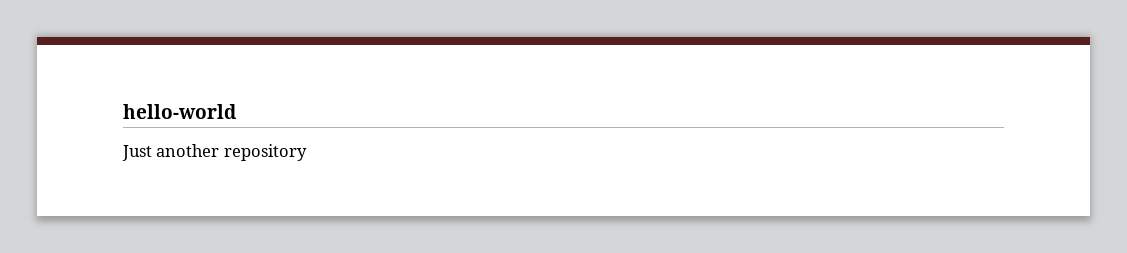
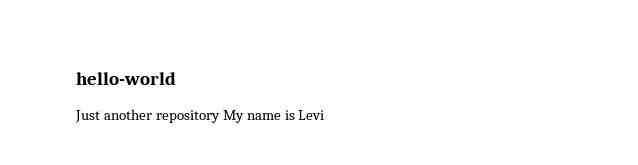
- Just another repository
+ Just another repository My name is Levi

